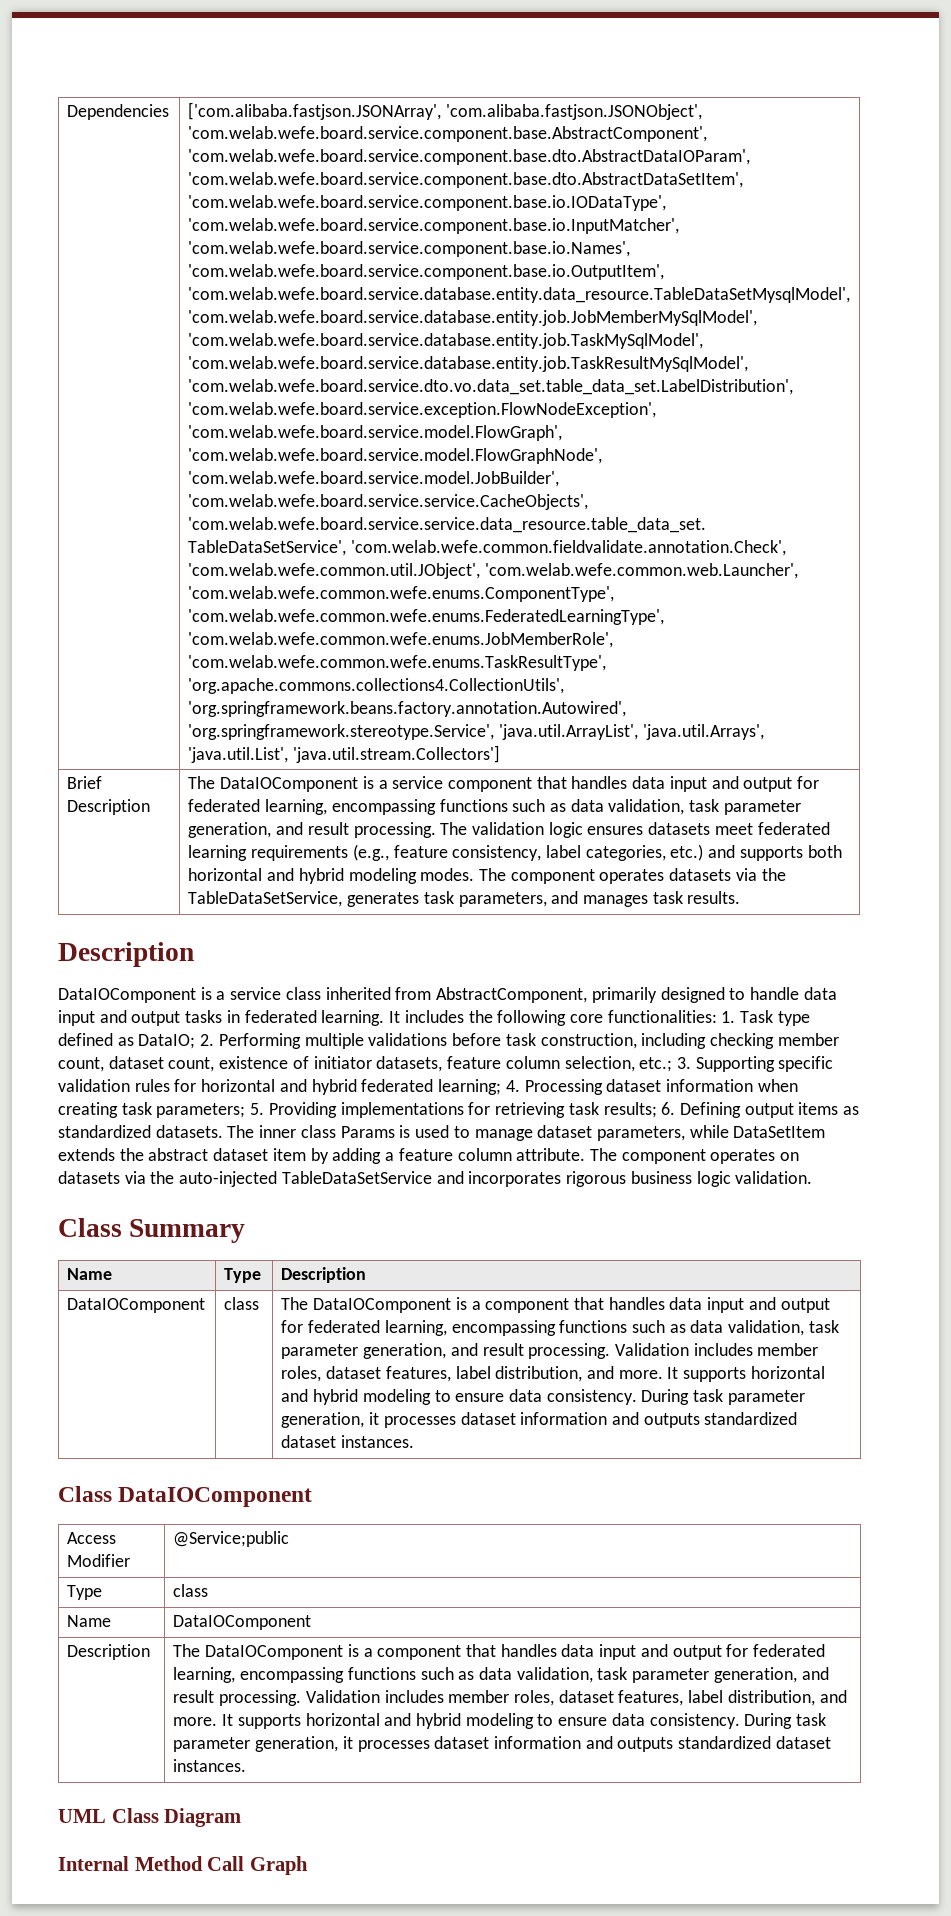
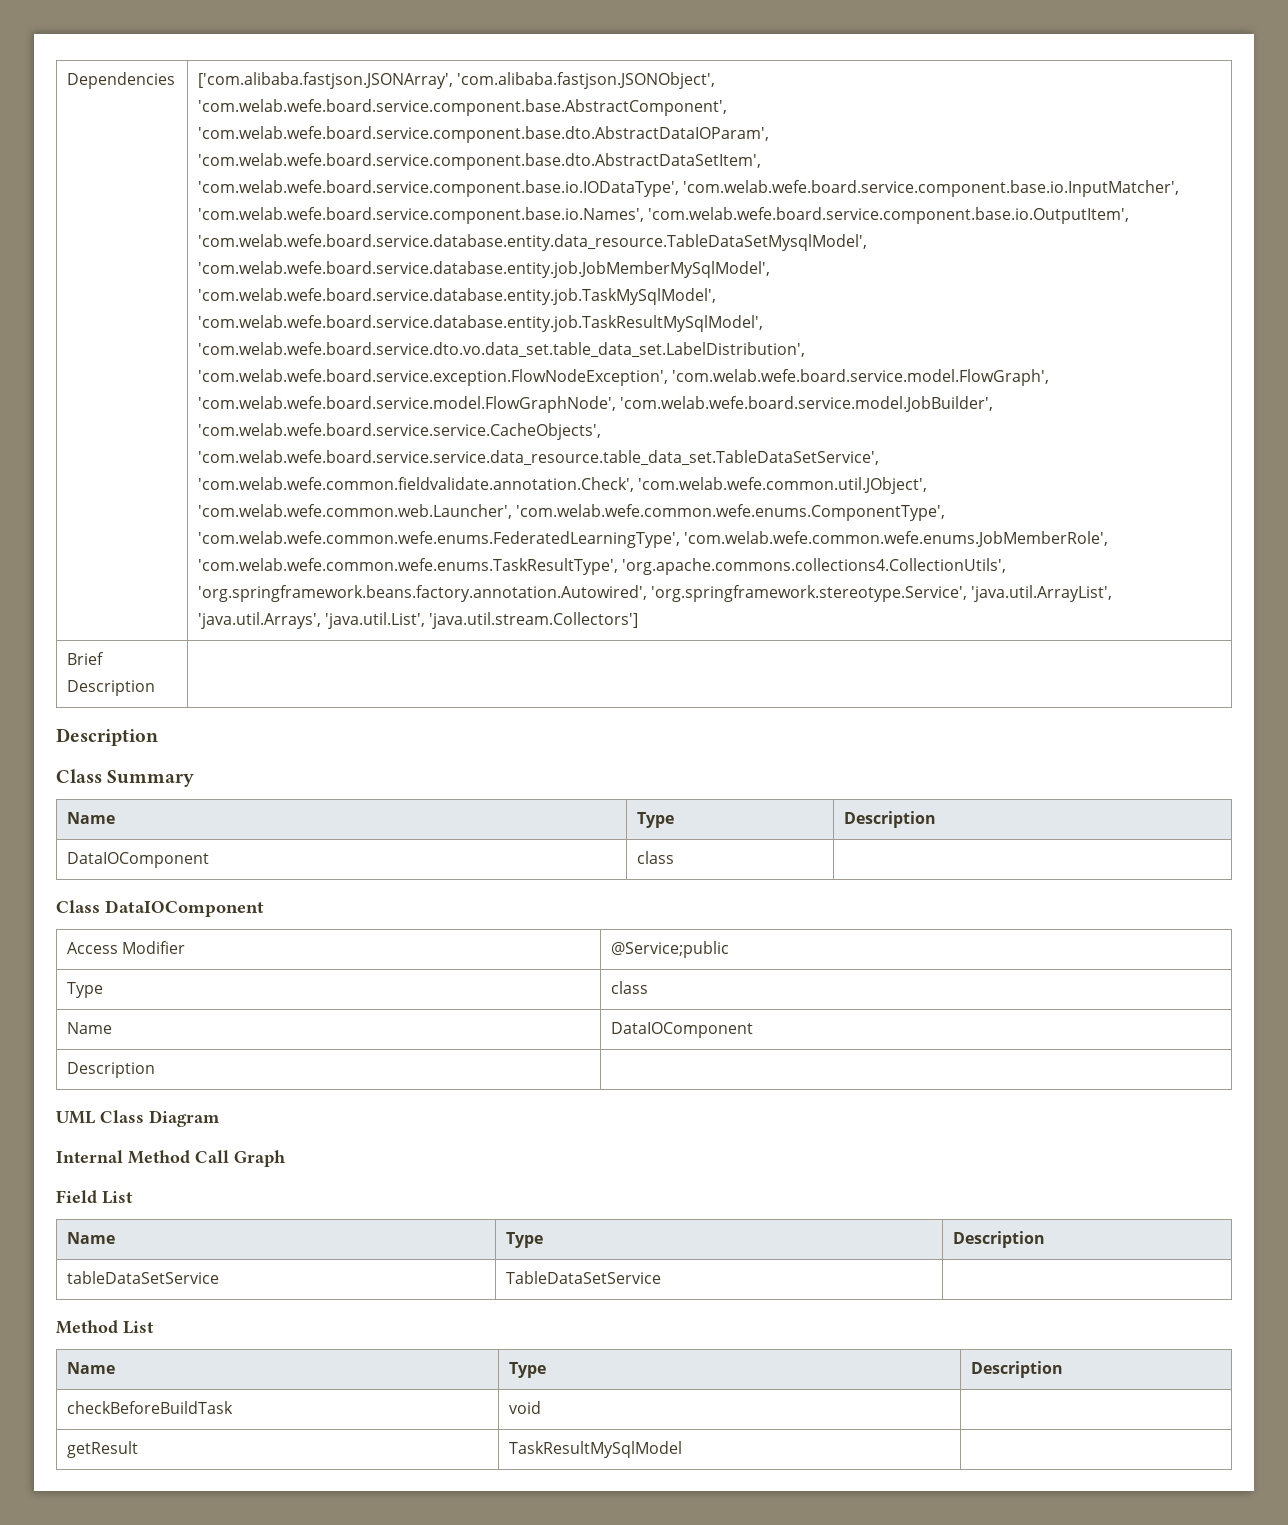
- Brief Description | The DataIOComponent is a service component that handles data input and output for federated learning, encompassing functions such as data validation, task parameter generation, and result processing. The validation logic ensures datasets meet federated learning requirements (e.g., feature consistency, label categories, etc.) and supports both horizontal and hybrid modeling modes. The component operates datasets via the TableDataSetService, generates task parameters, and manages task results.
+ Brief Description |
  Description
- DataIOComponent is a service class inherited from AbstractComponent, primarily designed to handle data input and output tasks in federated learning. It includes the following core functionalities: 1. Task type defined as DataIO; 2. Performing multiple validations before task construction, including checking member count, dataset count, existence of initiator datasets, feature column selection, etc.; 3. Supporting specific validation rules for horizontal and hybrid federated learning; 4. Processing dataset information when creating task parameters; 5. Providing implementations for retrieving task results; 6. Defining output items as standardized datasets. The inner class Params is used to manage dataset parameters, while DataSetItem extends the abstract dataset item by adding a feature column attribute. The component operates on datasets via the auto-injected TableDataSetService and incorporates rigorous business logic validation.
- DataIOComponent | class | The DataIOComponent is a component that handles data input and output for federated learning, encompassing functions such as data validation, task parameter generation, and result processing. Validation includes member roles, dataset features, label distribution, and more. It supports horizontal and hybrid modeling to ensure data consistency. During task parameter generation, it processes dataset information and outputs standardized dataset instances.
+ DataIOComponent | class
  Name | DataIOComponent
- Description | The DataIOComponent is a component that handles data input and output for federated learning, encompassing functions such as data validation, task parameter generation, and result processing. Validation includes member roles, dataset features, label distribution, and more. It supports horizontal and hybrid modeling to ensure data consistency. During task parameter generation, it processes dataset information and outputs standardized dataset instances.
+ Description
+ Field List
+ Name | Type | Description
+ tableDataSetService | TableDataSetService |
+ Method List
+ Name | Type | Description
+ checkBeforeBuildTask | void |
+ getResult | TaskResultMySqlModel |

